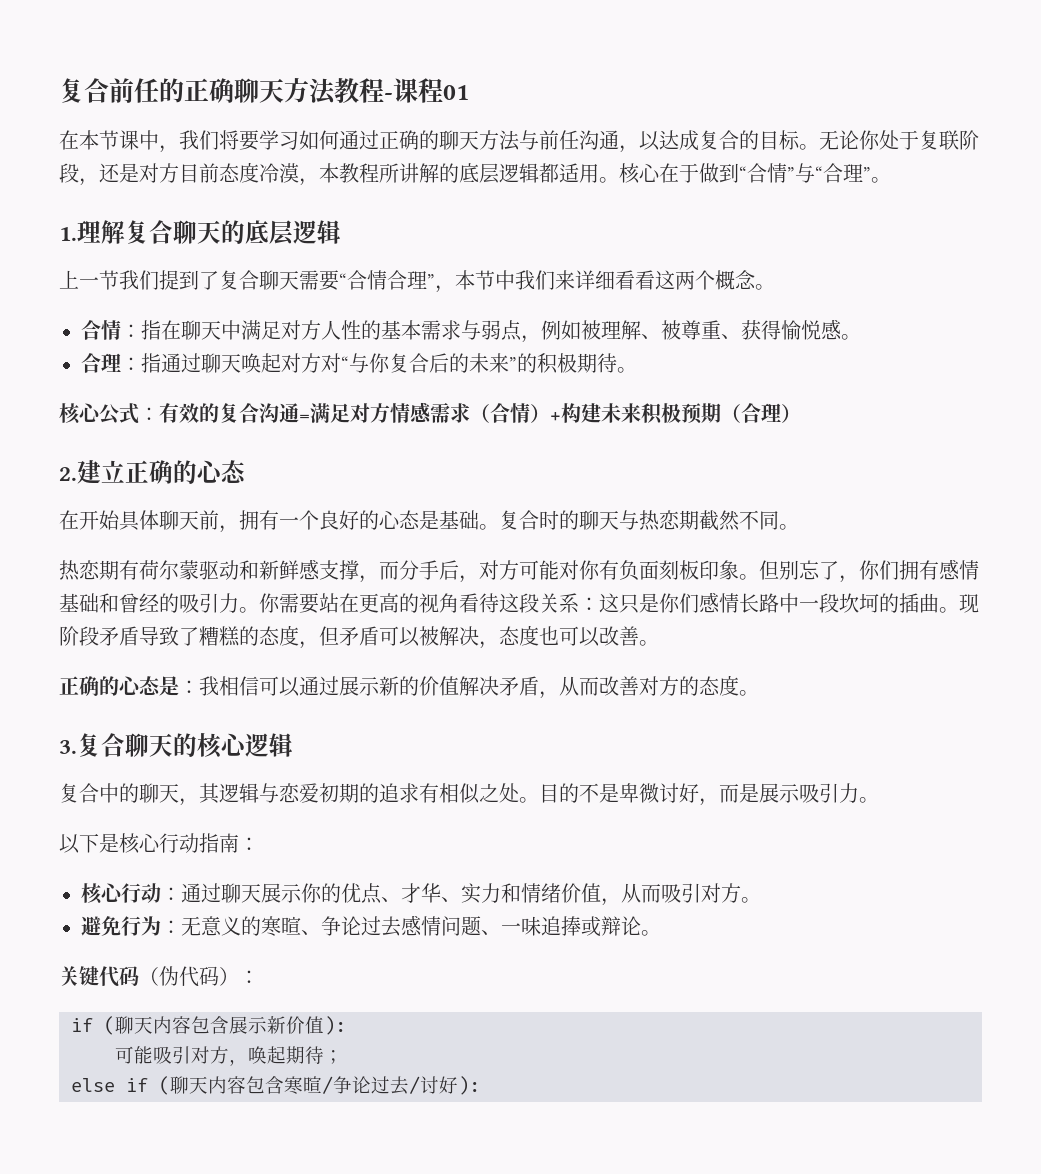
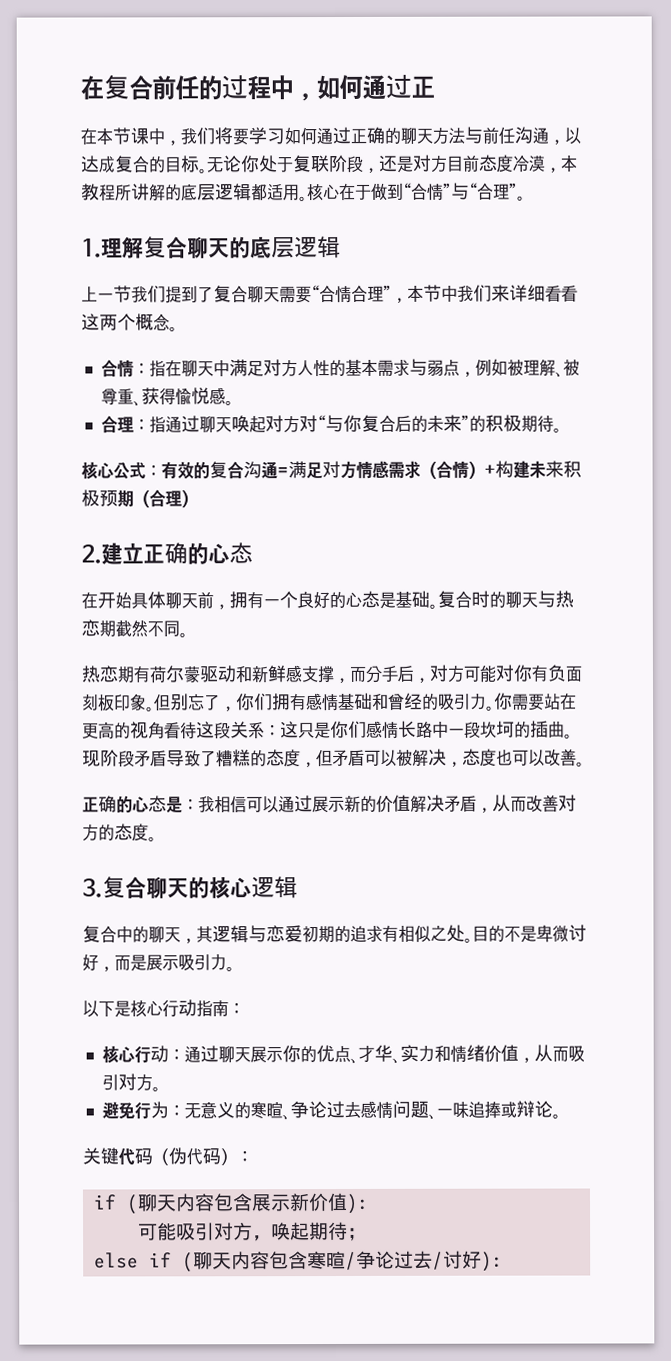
- 复合前任的正确聊天方法教程-课程01
+ 在复合前任的过程中，如何通过正

